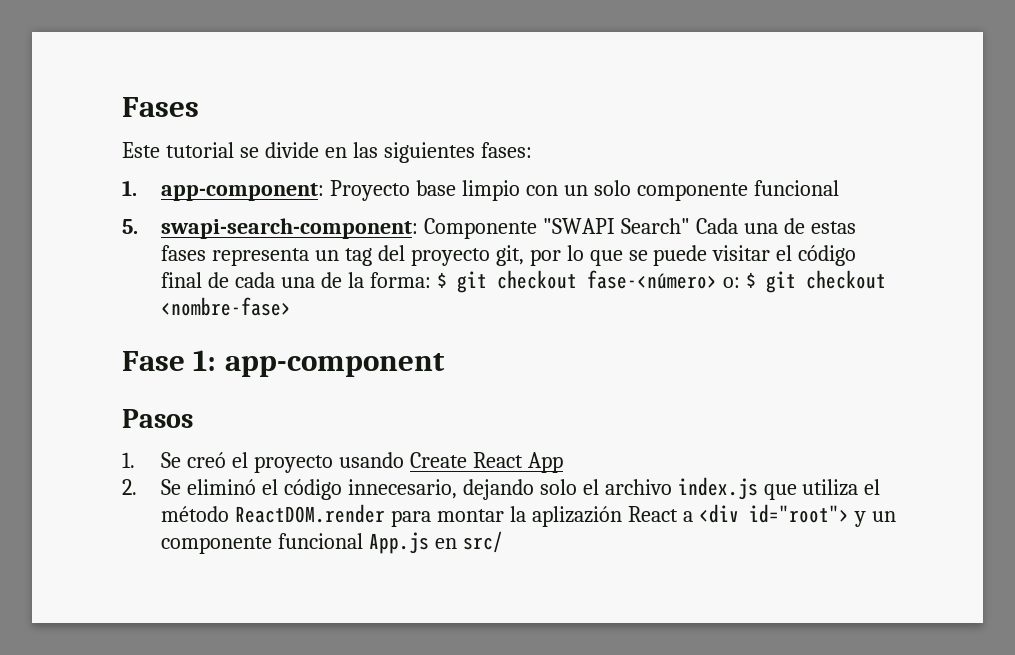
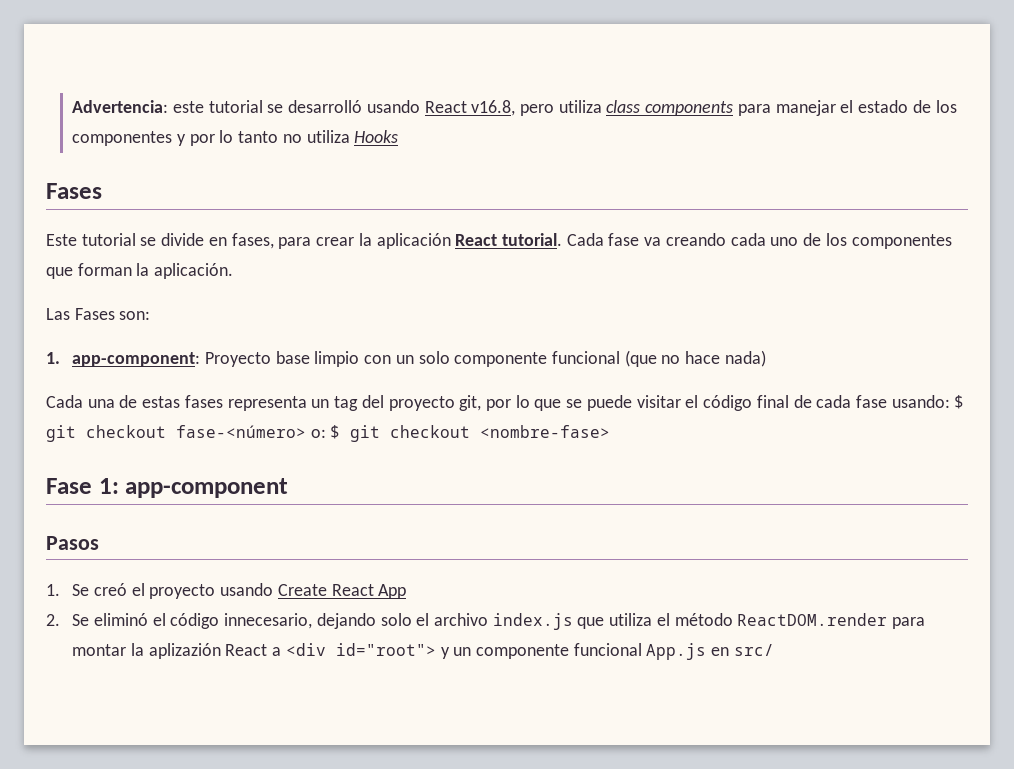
+ Advertencia: este tutorial se desarrolló usando React v16.8, pero utiliza class components para manejar el estado de los componentes y por lo tanto no utiliza Hooks
- Este tutorial se divide en las siguientes fases:
+ Este tutorial se divide en fases, para crear la aplicación React tutorial. Cada fase va creando cada uno de los componentes que forman la aplicación.
+ Las Fases son:
- 1. app-component: Proyecto base limpio con un solo componente funcional
- 5. swapi-search-component: Componente "SWAPI Search" Cada una de estas fases representa un tag del proyecto git, por lo que se puede visitar el código final de cada una de la forma: $ git checkout fase-<número> o: $ git checkout <nombre-fase>
+ 1. app-component: Proyecto base limpio con un solo componente funcional (que no hace nada)
+ Cada una de estas fases representa un tag del proyecto git, por lo que se puede visitar el código final de cada fase usando: $ git checkout fase-<número> o: $ git checkout <nombre-fase>

